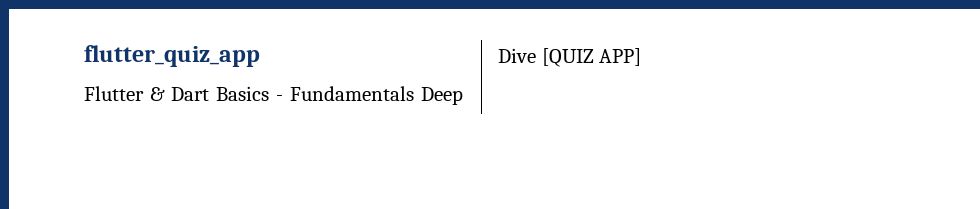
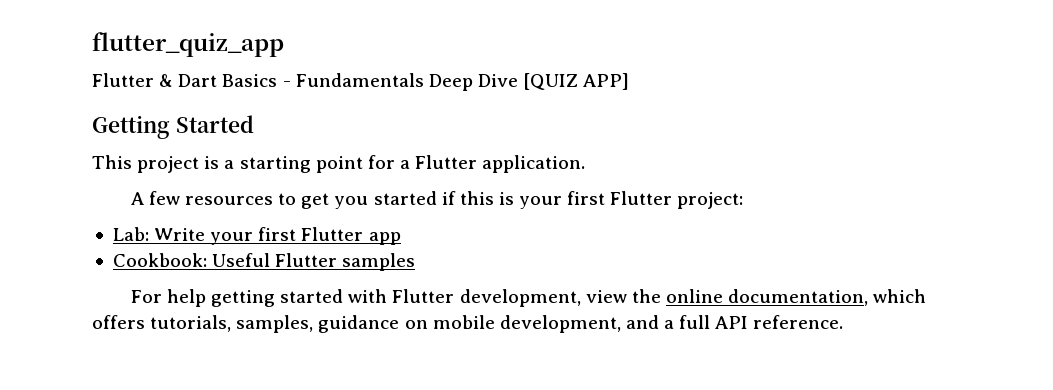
+ Getting Started
+ This project is a starting point for a Flutter application.
+ A few resources to get you started if this is your first Flutter project:
+ Lab: Write your first Flutter app
+ Cookbook: Useful Flutter samples
+ For help getting started with Flutter development, view the online documentation, which offers tutorials, samples, guidance on mobile development, and a full API reference.

